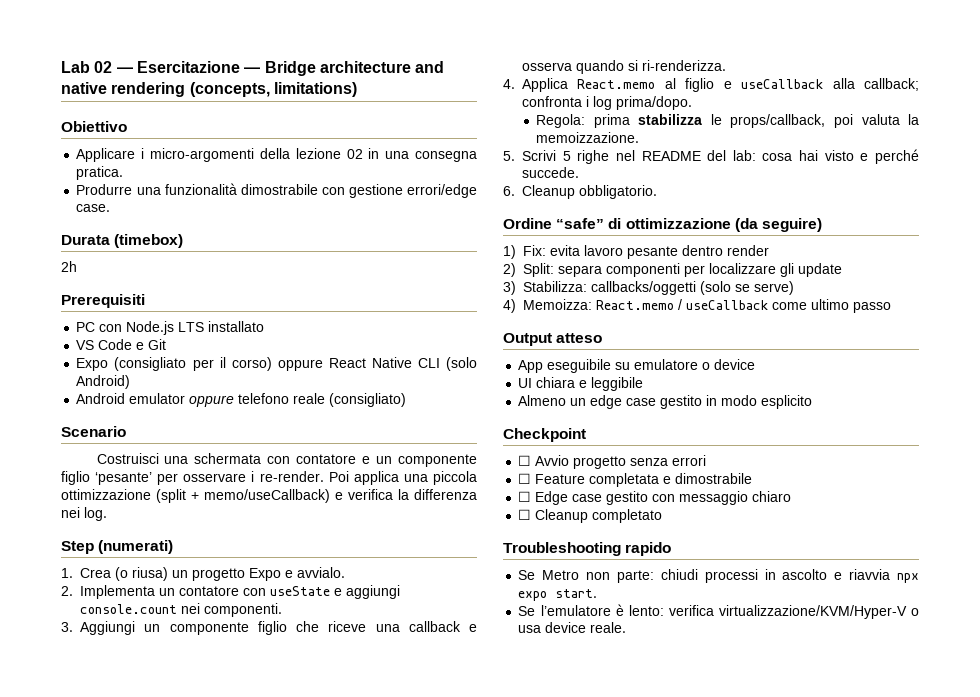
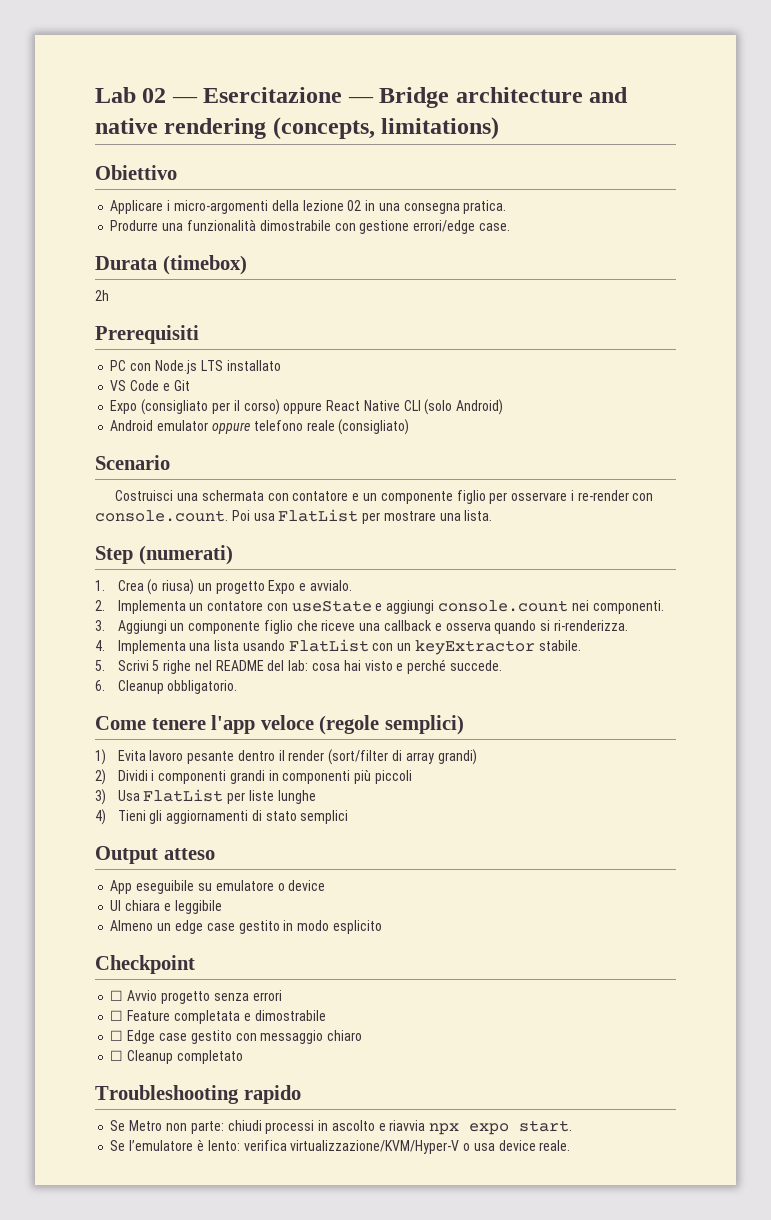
- Costruisci una schermata con contatore e un componente figlio ‘pesante’ per osservare i re-render. Poi applica una piccola ottimizzazione (split + memo/useCallback) e verifica la differenza nei log.
+ Costruisci una schermata con contatore e un componente figlio per osservare i re-render con console.count. Poi usa FlatList per mostrare una lista.
- 4. Applica React.memo al figlio e useCallback alla callback; confronta i log prima/dopo.
- Regola: prima stabilizza le props/callback, poi valuta la memoizzazione.
+ 4. Implementa una lista usando FlatList con un keyExtractor stabile.
- Ordine “safe” di ottimizzazione (da seguire)
+ Come tenere l'app veloce (regole semplici)
- 1) Fix: evita lavoro pesante dentro render
- 2) Split: separa componenti per localizzare gli update
- 3) Stabilizza: callbacks/oggetti (solo se serve)
- 4) Memoizza: React.memo / useCallback come ultimo passo
+ 1) Evita lavoro pesante dentro il render (sort/filter di array grandi)
+ 2) Dividi i componenti grandi in componenti più piccoli
+ 3) Usa FlatList per liste lunghe
+ 4) Tieni gli aggiornamenti di stato semplici

